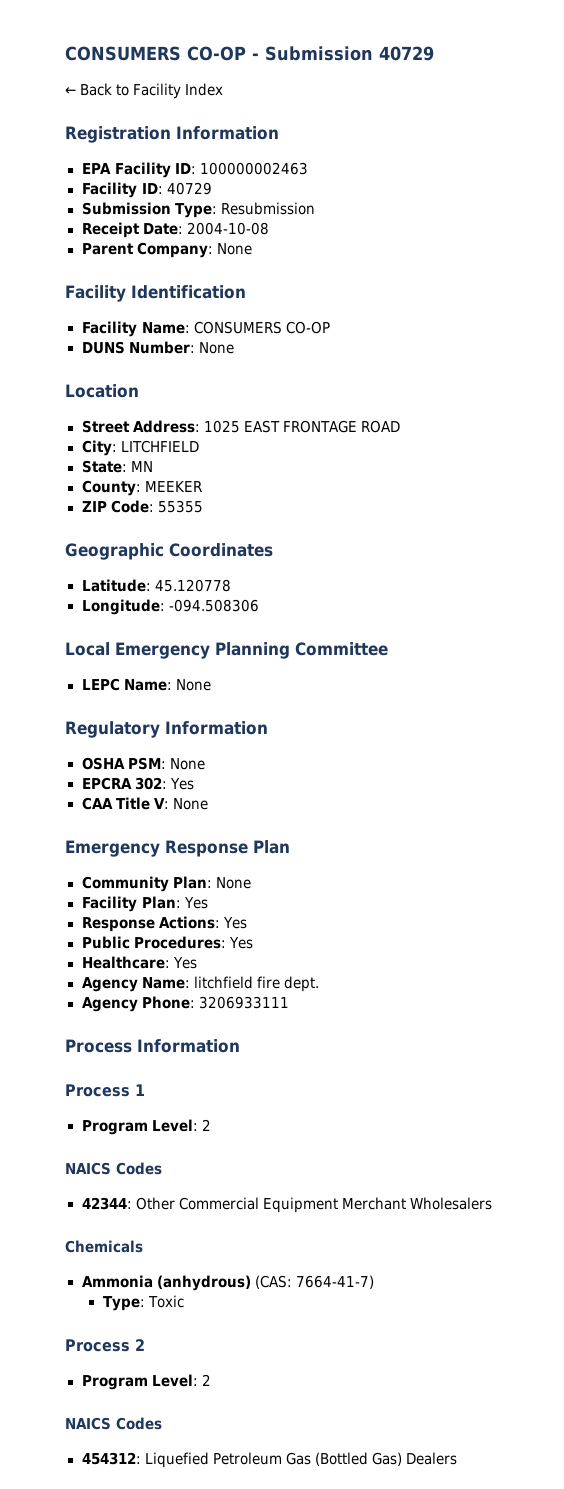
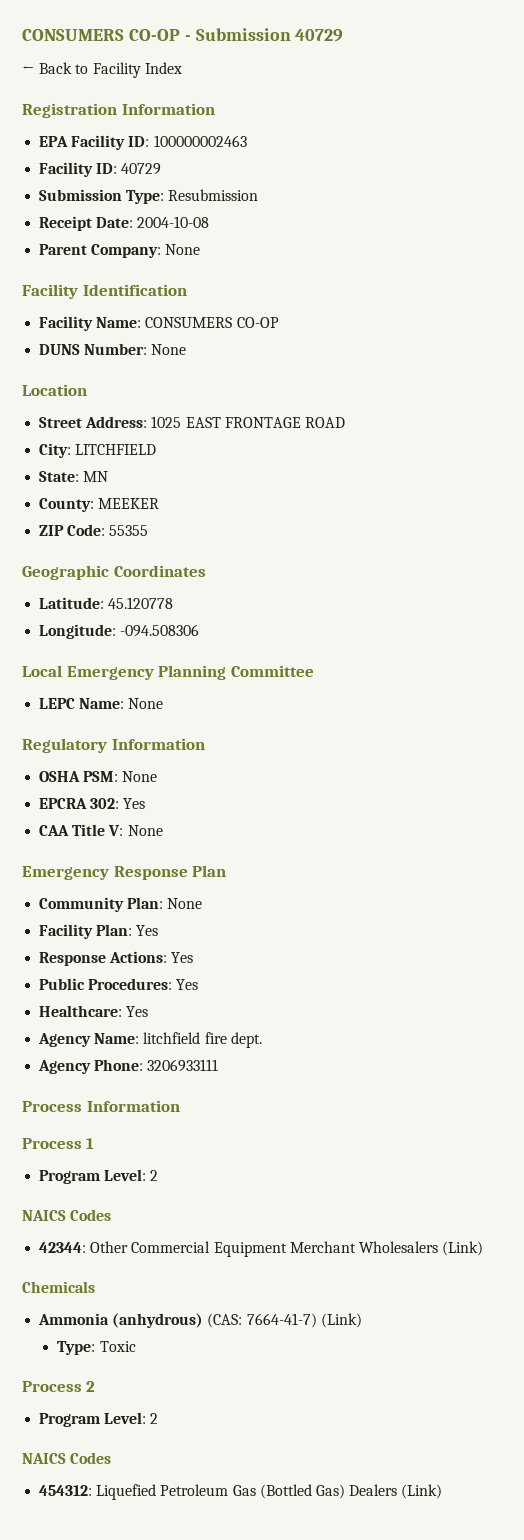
- 42344: Other Commercial Equipment Merchant Wholesalers
+ 42344: Other Commercial Equipment Merchant Wholesalers (Link)
- Ammonia (anhydrous) (CAS: 7664-41-7)
+ Ammonia (anhydrous) (CAS: 7664-41-7) (Link)
- 454312: Liquefied Petroleum Gas (Bottled Gas) Dealers
+ 454312: Liquefied Petroleum Gas (Bottled Gas) Dealers (Link)

